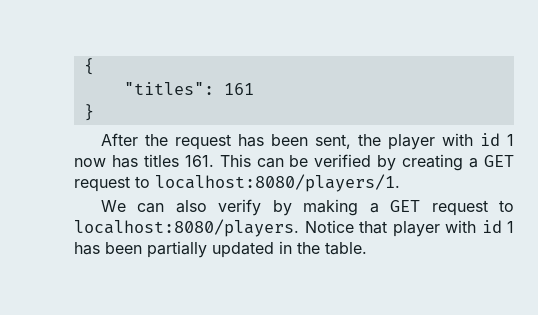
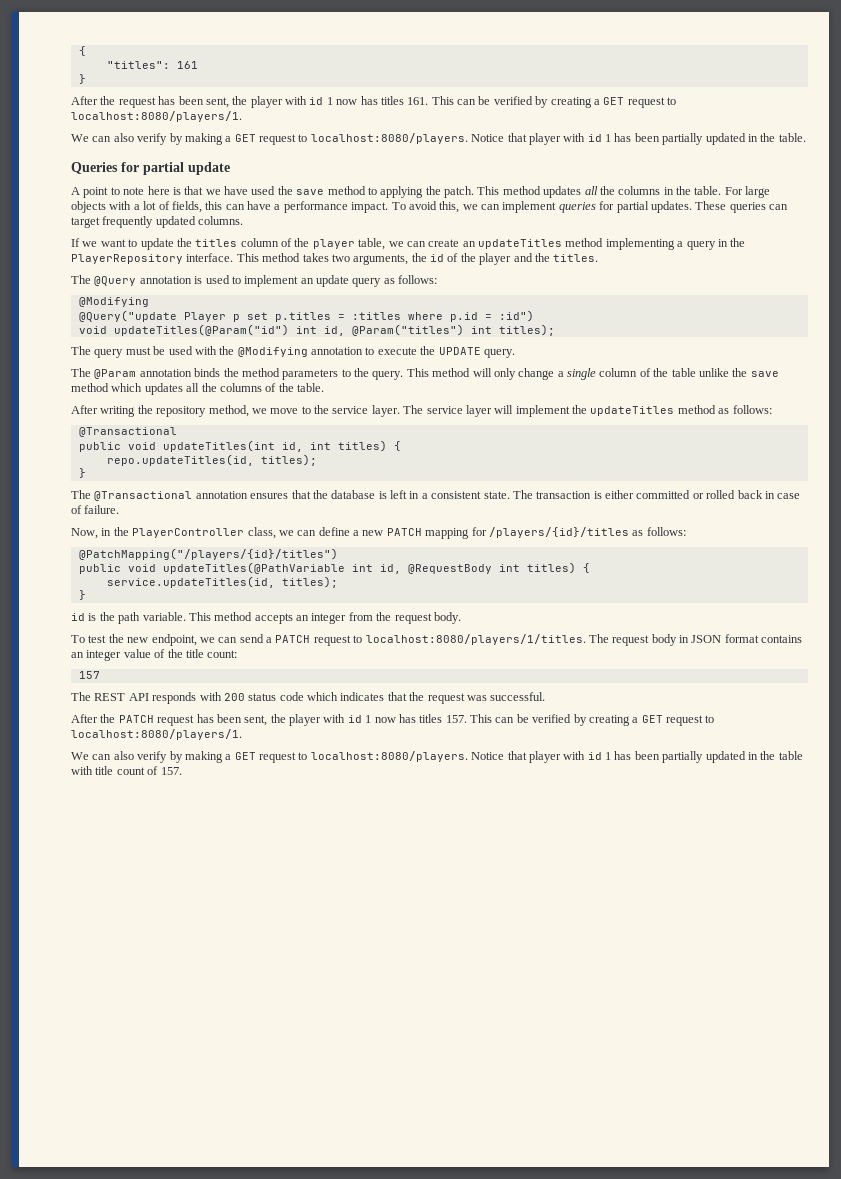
+ Queries for partial update
+ A point to note here is that we have used the save method to applying the patch. This method updates all the columns in the table. For large objects with a lot of fields, this can have a performance impact. To avoid this, we can implement queries for partial updates. These queries can target frequently updated columns.
+ If we want to update the titles column of the player table, we can create an updateTitles method implementing a query in the PlayerRepository interface. This method takes two arguments, the id of the player and the titles.
+ The @Query annotation is used to implement an update query as follows:
+ @Modifying
+ @Query("update Player p set p.titles = :titles where p.id = :id")
+ void updateTitles(@Param("id") int id, @Param("titles") int titles);
+ The query must be used with the @Modifying annotation to execute the UPDATE query.
+ The @Param annotation binds the method parameters to the query. This method will only change a single column of the table unlike the save method which updates all the columns of the table.
+ After writing the repository method, we move to the service layer. The service layer will implement the updateTitles method as follows:
+ @Transactional
+ public void updateTitles(int id, int titles) {
+ repo.updateTitles(id, titles);
+ }
+ The @Transactional annotation ensures that the database is left in a consistent state. The transaction is either committed or rolled back in case of failure.
+ Now, in the PlayerController class, we can define a new PATCH mapping for /players/{id}/titles as follows:
+ @PatchMapping("/players/{id}/titles")
+ public void updateTitles(@PathVariable int id, @RequestBody int titles) {
+ service.updateTitles(id, titles);
+ }
+ id is the path variable. This method accepts an integer from the request body.
+ To test the new endpoint, we can send a PATCH request to localhost:8080/players/1/titles. The request body in JSON format contains an integer value of the title count:
+ 157
+ The REST API responds with 200 status code which indicates that the request was successful.
+ After the PATCH request has been sent, the player with id 1 now has titles 157. This can be verified by creating a GET request to localhost:8080/players/1.
+ We can also verify by making a GET request to localhost:8080/players. Notice that player with id 1 has been partially updated in the table with title count of 157.

